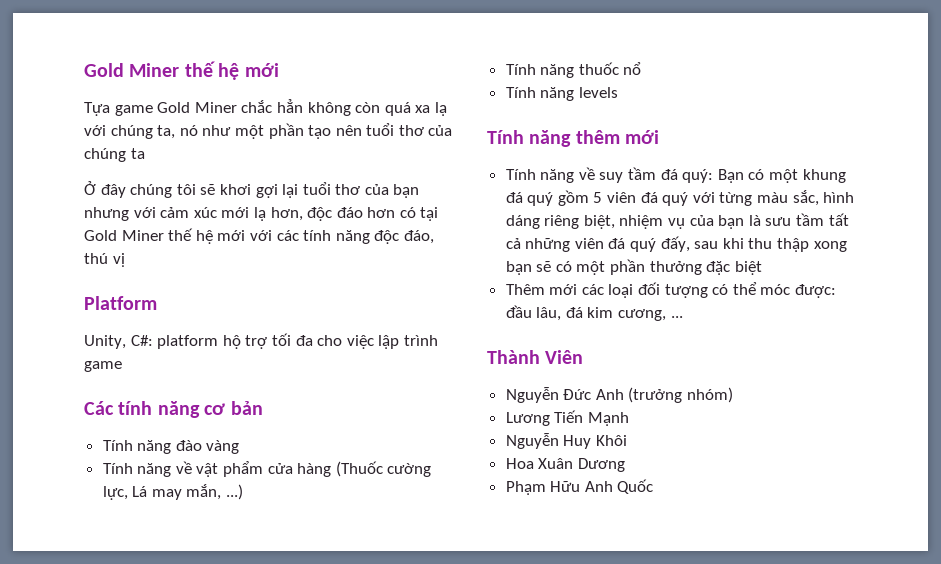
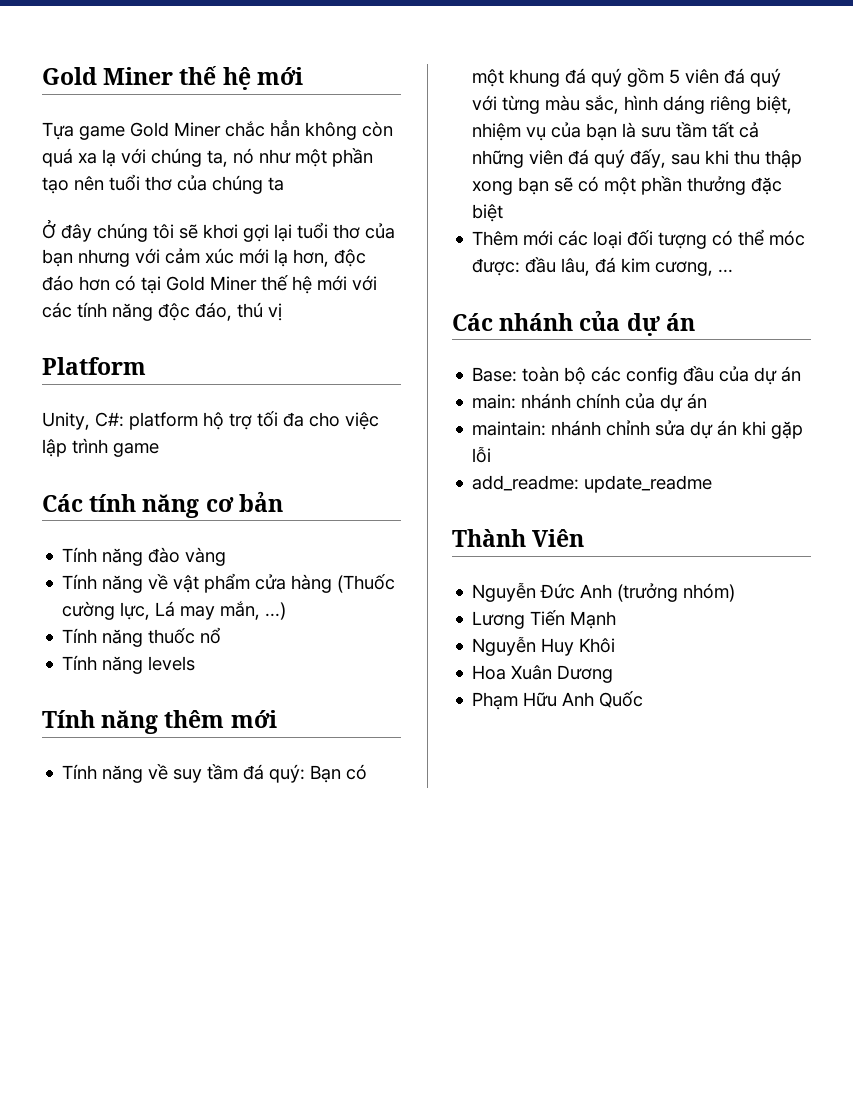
+ Các nhánh của dự án
+ Base: toàn bộ các config đầu của dự án
+ main: nhánh chính của dự án
+ maintain: nhánh chỉnh sửa dự án khi gặp lỗi
+ add_readme: update_readme

